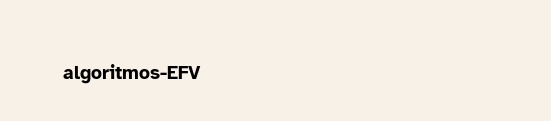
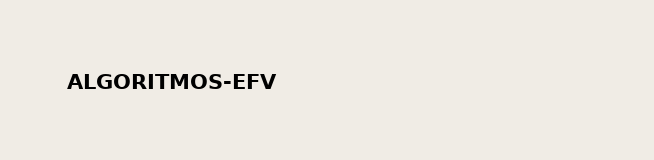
- algoritmos-EFV
+ ALGORITMOS-EFV

